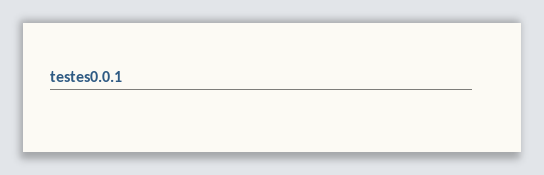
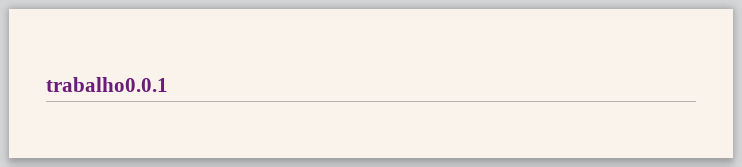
- testes0.0.1
+ trabalho0.0.1

